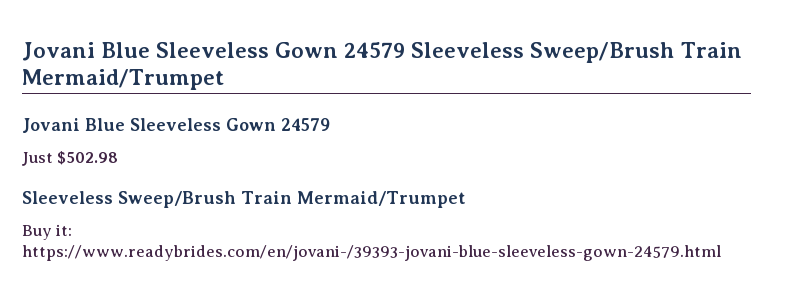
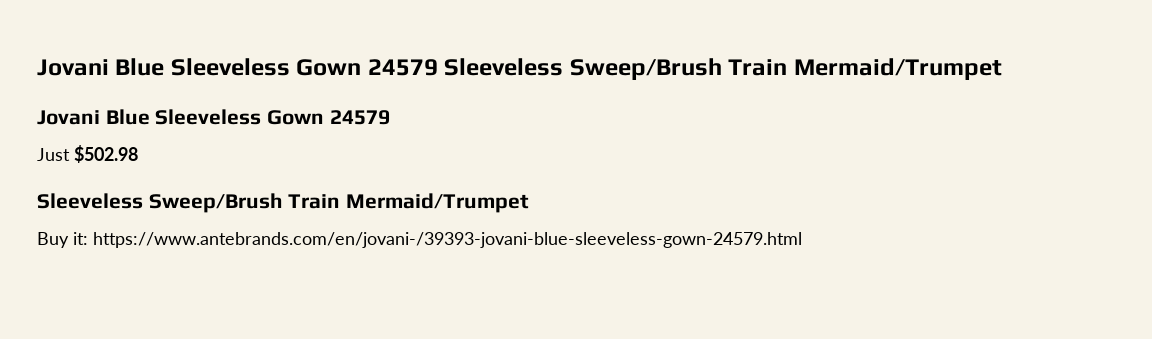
- Buy it: https://www.readybrides.com/en/jovani-/39393-jovani-blue-sleeveless-gown-24579.html
+ Buy it: https://www.antebrands.com/en/jovani-/39393-jovani-blue-sleeveless-gown-24579.html

